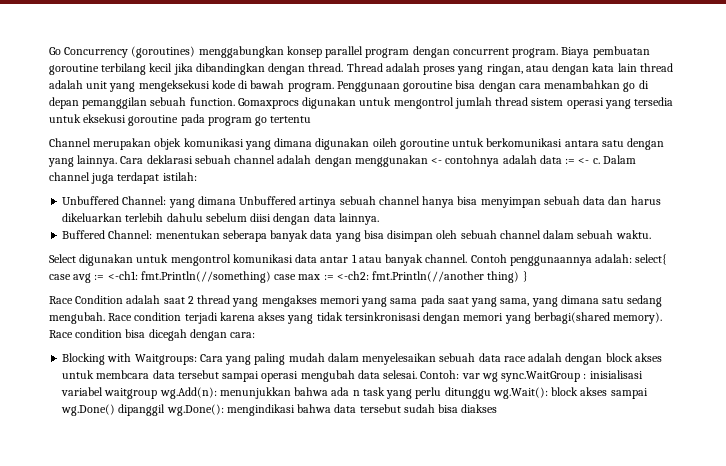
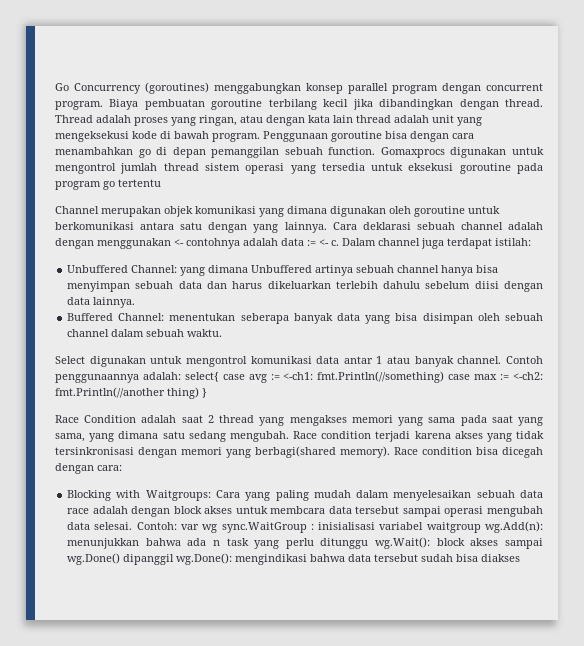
- Channel merupakan objek komunikasi yang dimana digunakan oileh goroutine untuk berkomunikasi antara satu dengan yang lainnya.
+ Channel merupakan objek komunikasi yang dimana digunakan oleh goroutine untuk berkomunikasi antara satu dengan yang lainnya.

